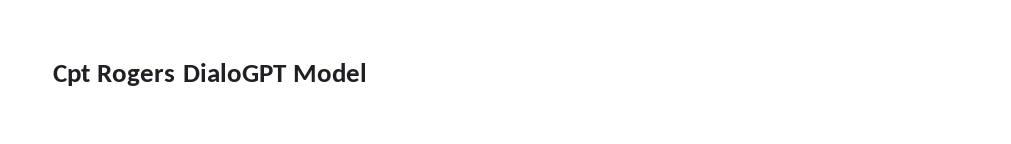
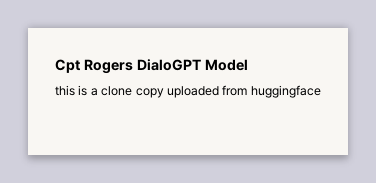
+ this is a clone copy uploaded from huggingface

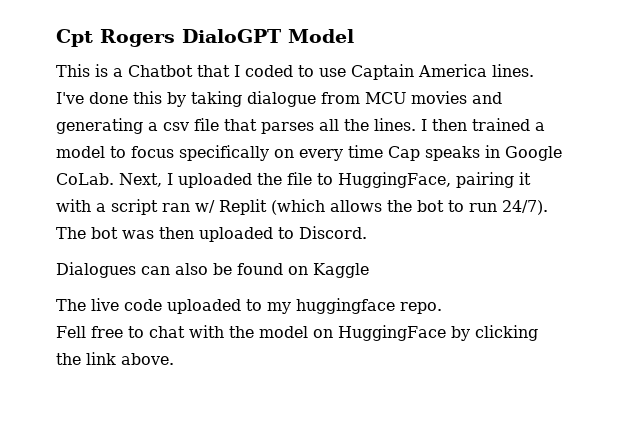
- this is a clone copy uploaded from huggingface
+ This is a Chatbot that I coded to use Captain America lines. I've done this by taking dialogue from MCU movies and generating a csv file that parses all the lines. I then trained a model to focus specifically on every time Cap speaks in Google CoLab. Next, I uploaded the file to HuggingFace, pairing it with a script ran w/ Replit (which allows the bot to run 24/7). The bot was then uploaded to Discord.
+ Dialogues can also be found on Kaggle
+ The live code uploaded to my huggingface repo.
+ Fell free to chat with the model on HuggingFace by clicking the link above.

